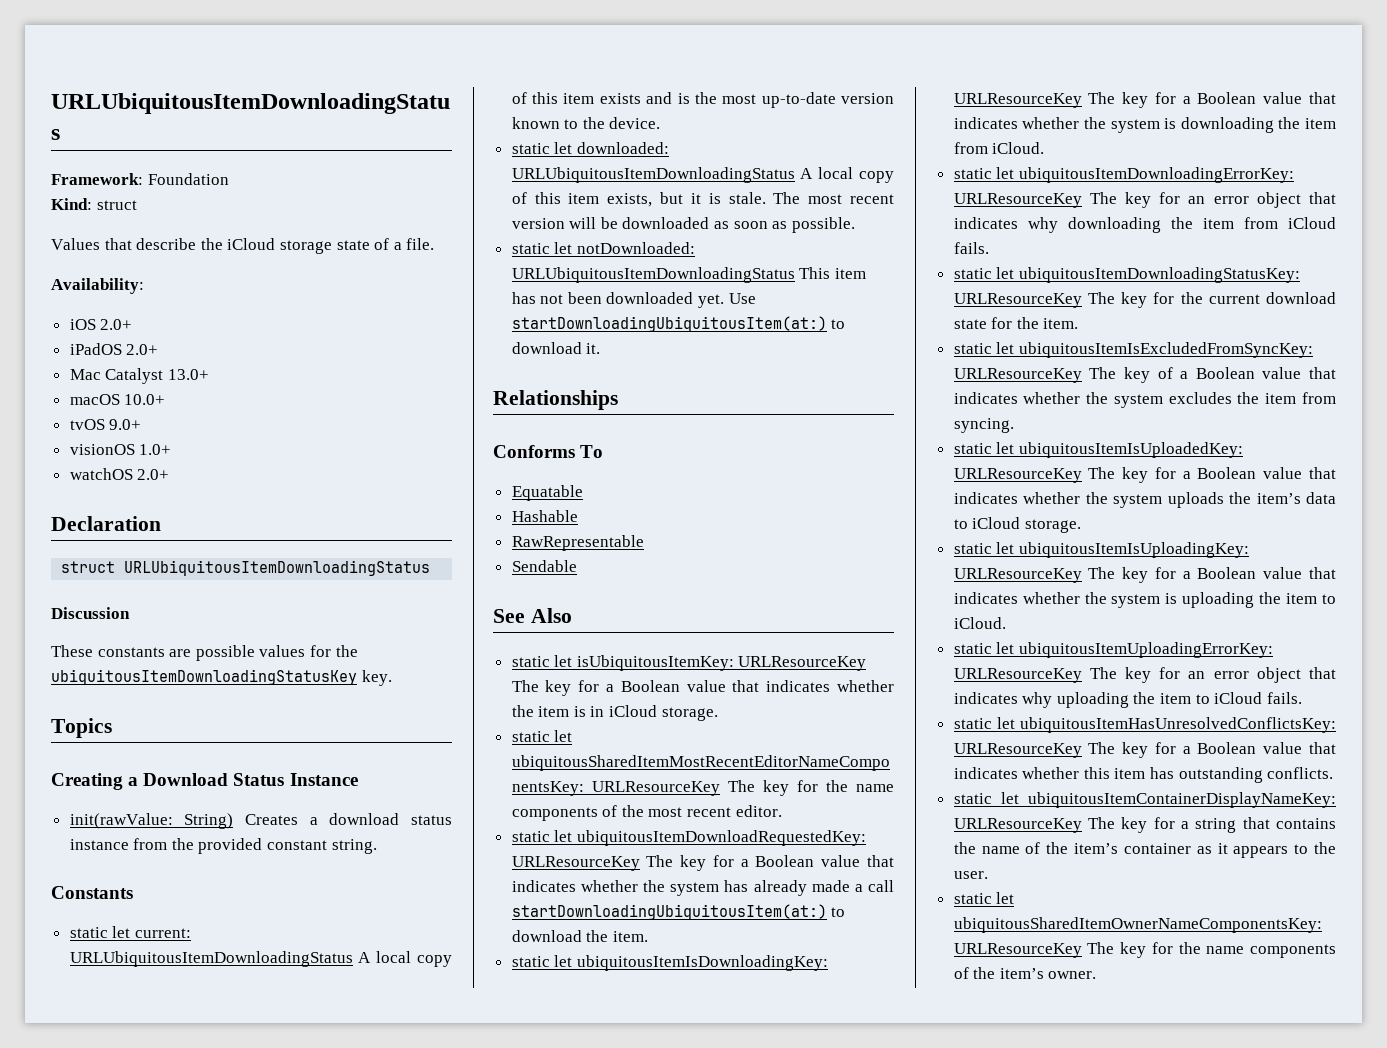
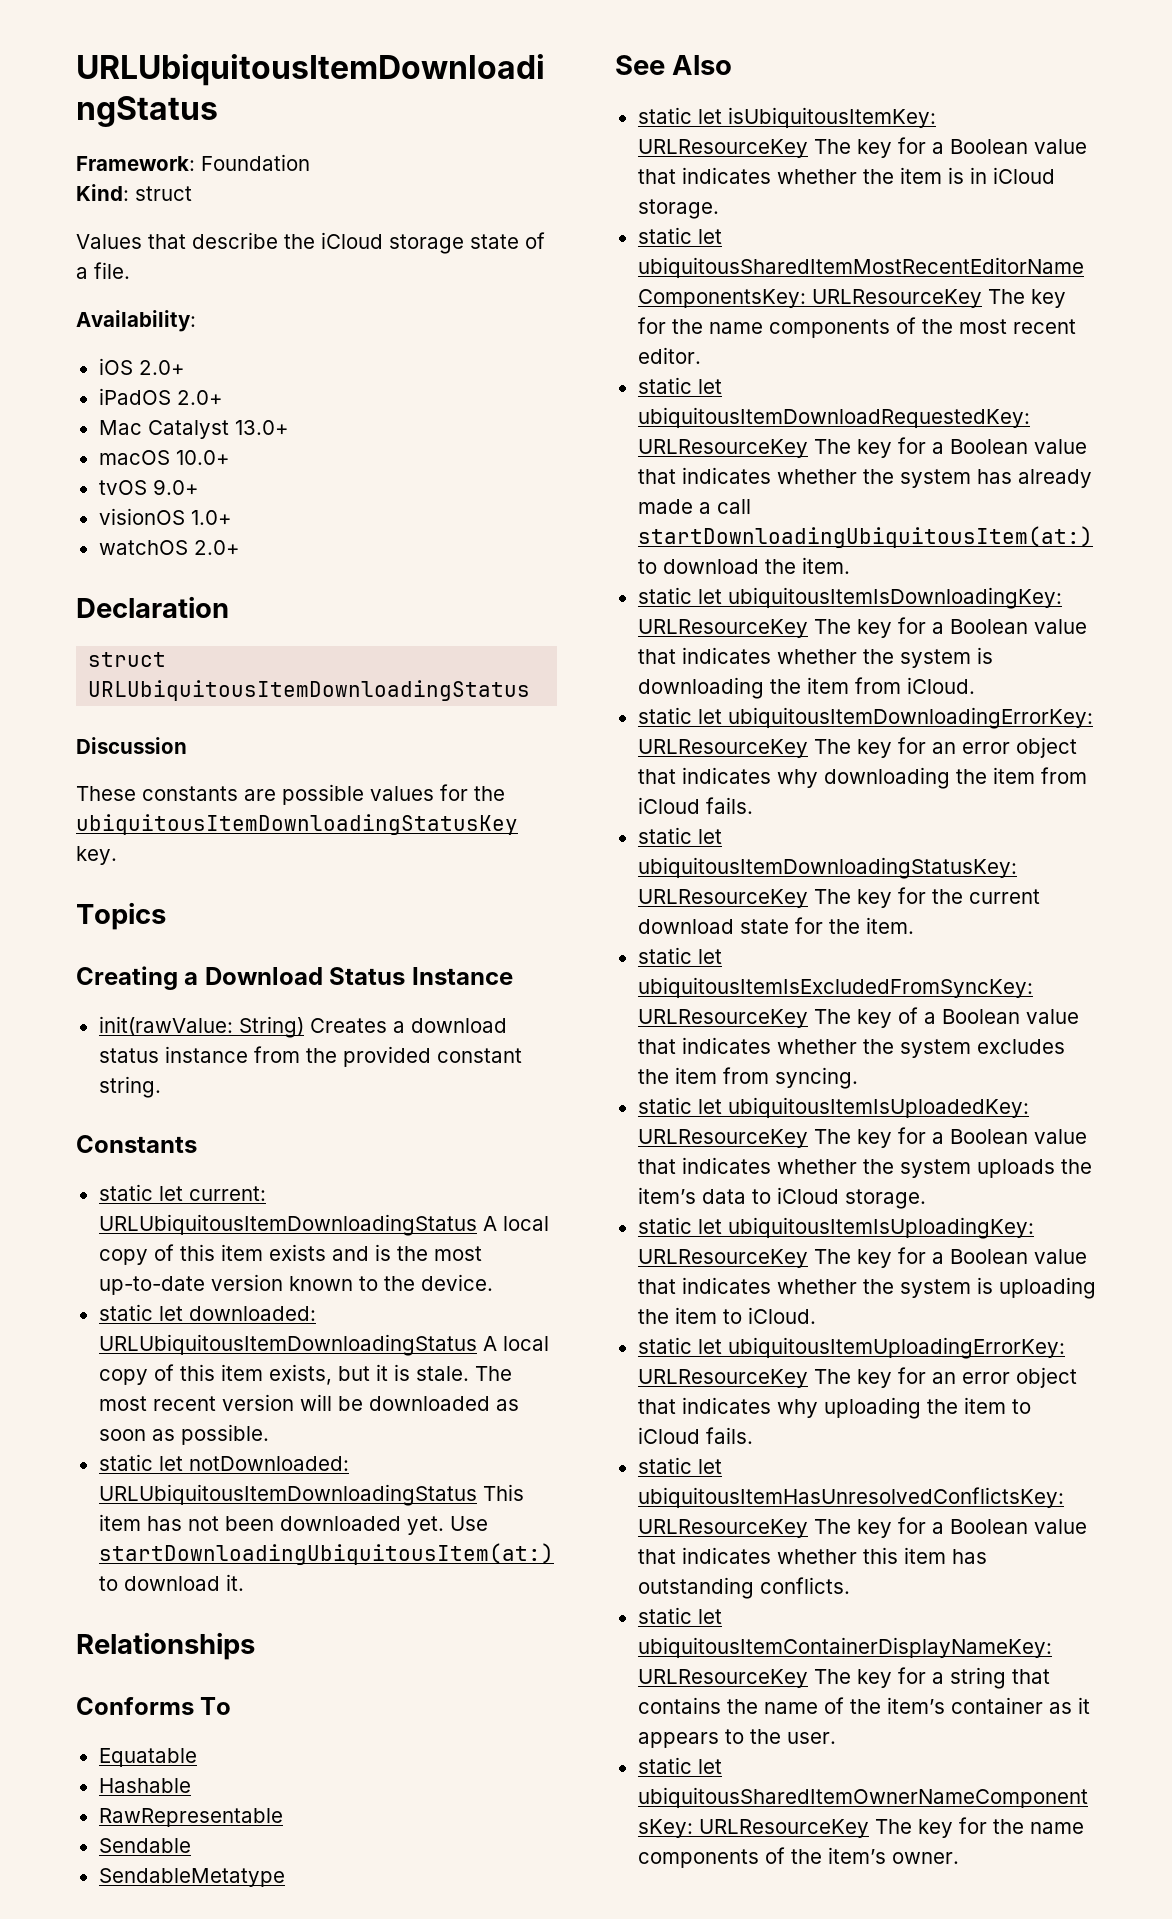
+ SendableMetatype

